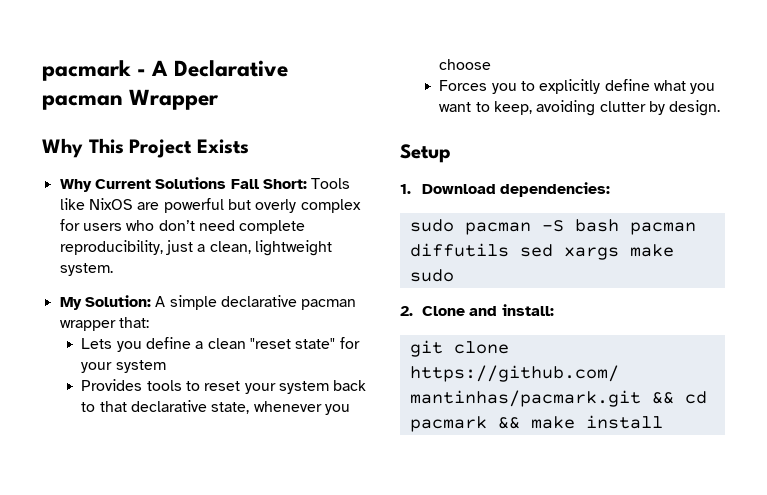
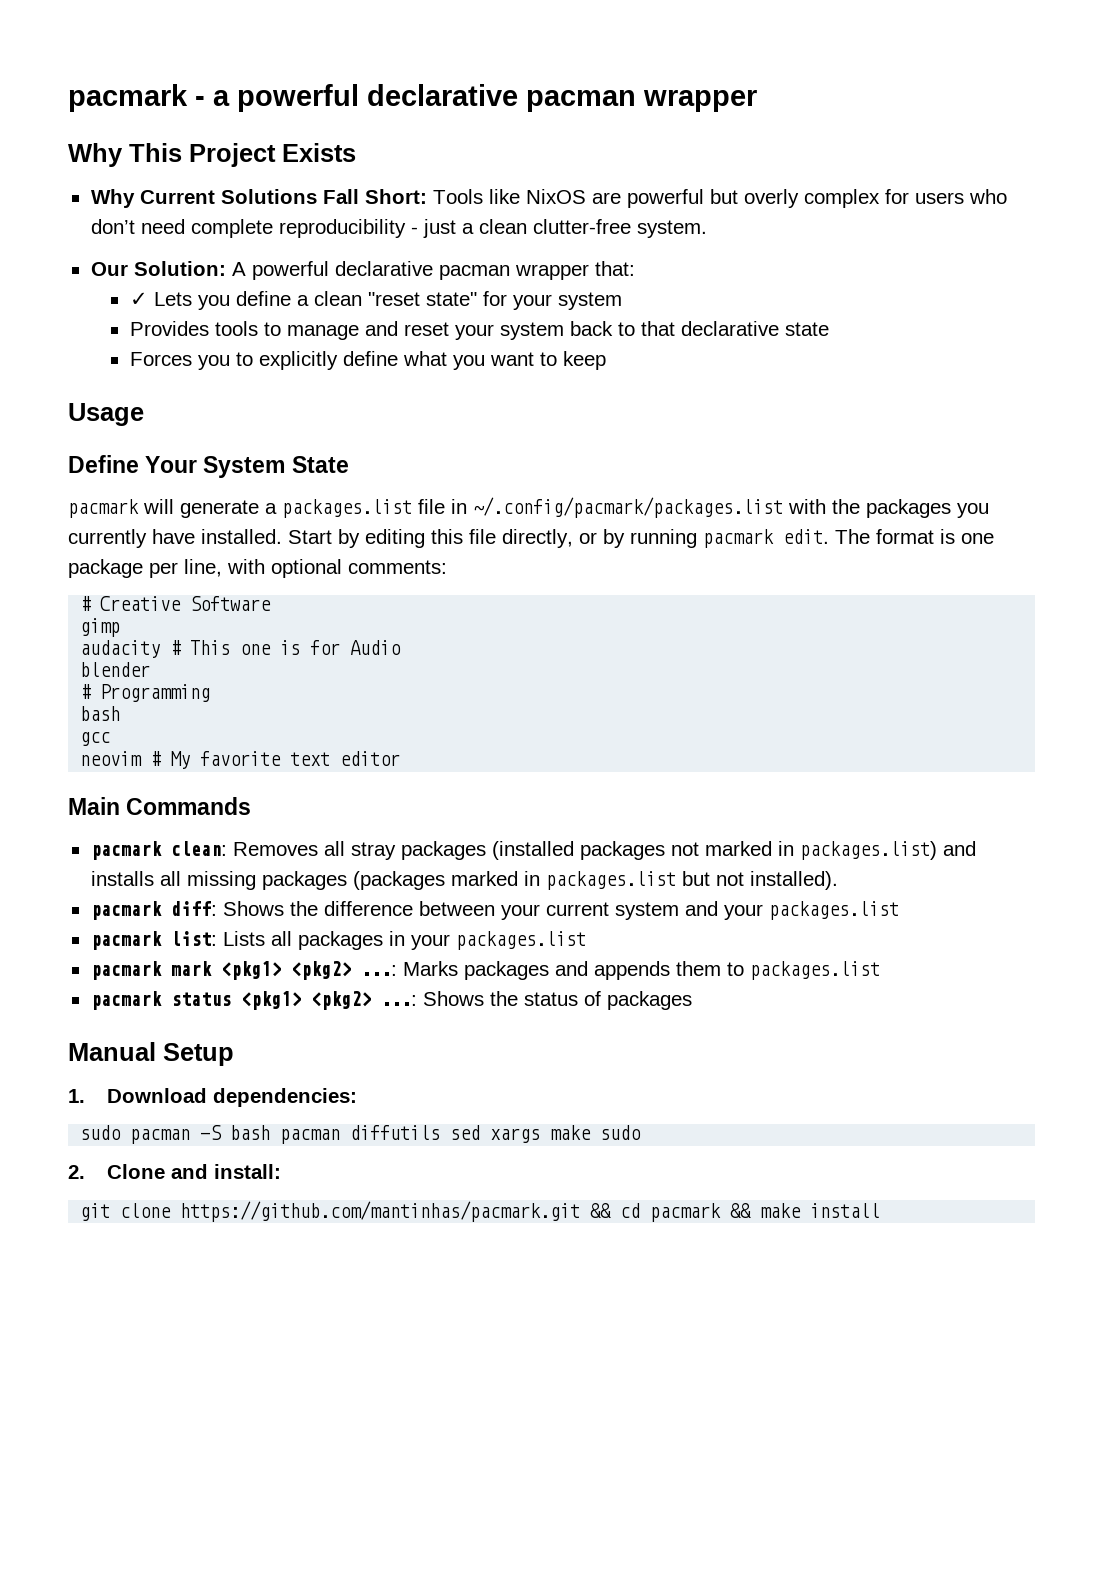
- pacmark - A Declarative pacman Wrapper
+ pacmark - a powerful declarative pacman wrapper
- Why Current Solutions Fall Short: Tools like NixOS are powerful but overly complex for users who don’t need complete reproducibility, just a clean, lightweight system.
+ Why Current Solutions Fall Short: Tools like NixOS are powerful but overly complex for users who don’t need complete reproducibility - just a clean clutter-free system.
- My Solution: A simple declarative pacman wrapper that:
+ Our Solution: A powerful declarative pacman wrapper that:
- Lets you define a clean "reset state" for your system
+ ✓ Lets you define a clean "reset state" for your system
- Provides tools to reset your system back to that declarative state, whenever you choose
+ Provides tools to manage and reset your system back to that declarative state
- Forces you to explicitly define what you want to keep, avoiding clutter by design.
- Setup
+ Forces you to explicitly define what you want to keep
+ Usage
+ Define Your System State
+ pacmark will generate a packages.list file in ~/.config/pacmark/packages.list with the packages you currently have installed. Start by editing this file directly, or by running pacmark edit. The format is one package per line, with optional comments:
+ # Creative Software
+ gimp
+ audacity # This one is for Audio
+ blender
+ # Programming
+ bash
+ gcc
+ neovim # My favorite text editor
+ Main Commands
+ pacmark clean: Removes all stray packages (installed packages not marked in packages.list) and installs all missing packages (packages marked in packages.list but not installed).
+ pacmark diff: Shows the difference between your current system and your packages.list
+ pacmark list: Lists all packages in your packages.list
+ pacmark mark <pkg1> <pkg2> ...: Marks packages and appends them to packages.list
+ pacmark status <pkg1> <pkg2> ...: Shows the status of packages
+ Manual Setup

